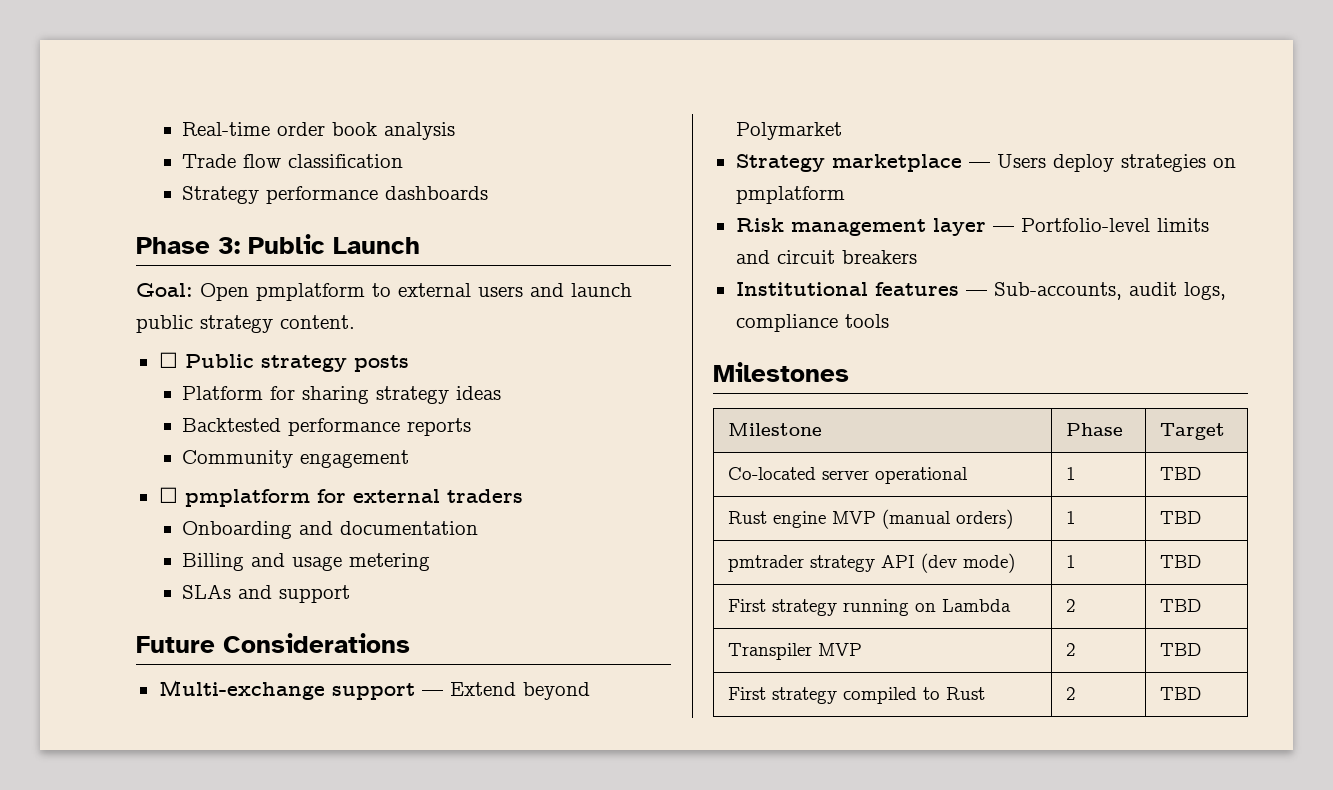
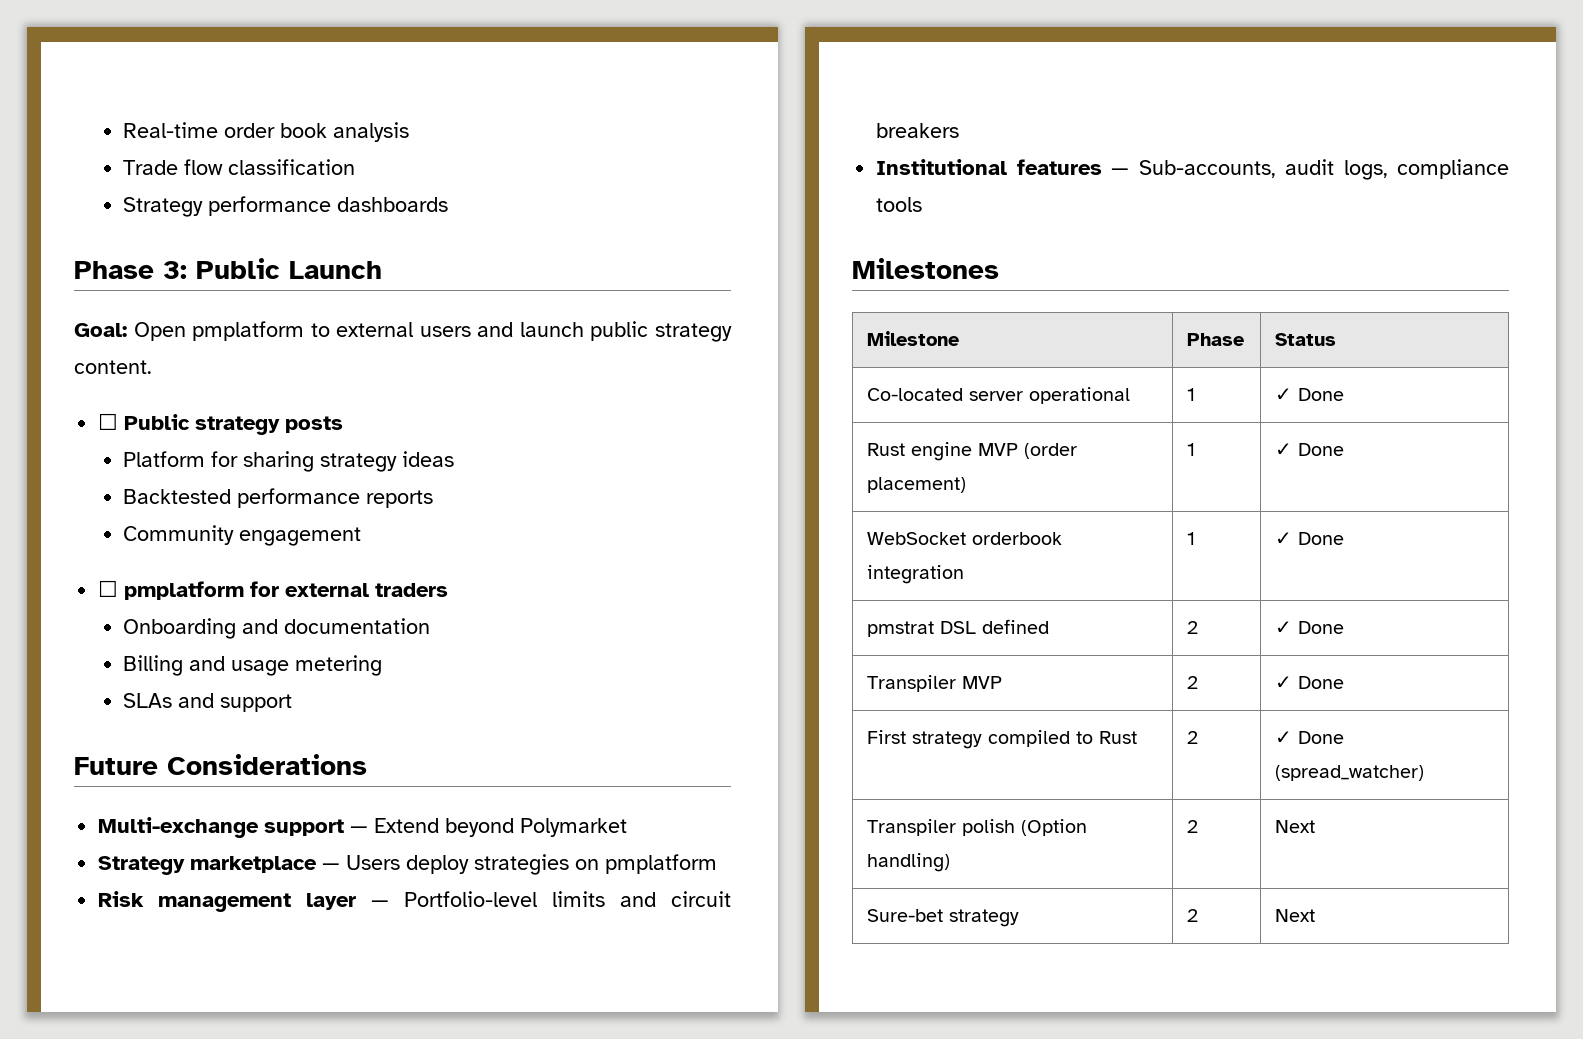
- Milestone | Phase | Target
+ Milestone | Phase | Status
- Co-located server operational | 1 | TBD
+ Co-located server operational | 1 | ✓ Done
- Rust engine MVP (manual orders) | 1 | TBD
- pmtrader strategy API (dev mode) | 1 | TBD
- First strategy running on Lambda | 2 | TBD
+ Rust engine MVP (order placement) | 1 | ✓ Done
+ WebSocket orderbook integration | 1 | ✓ Done
+ pmstrat DSL defined | 2 | ✓ Done
- Transpiler MVP | 2 | TBD
+ Transpiler MVP | 2 | ✓ Done
- First strategy compiled to Rust | 2 | TBD
+ First strategy compiled to Rust | 2 | ✓ Done (spread_watcher)
+ Transpiler polish (Option handling) | 2 | Next
+ Sure-bet strategy | 2 | Next

